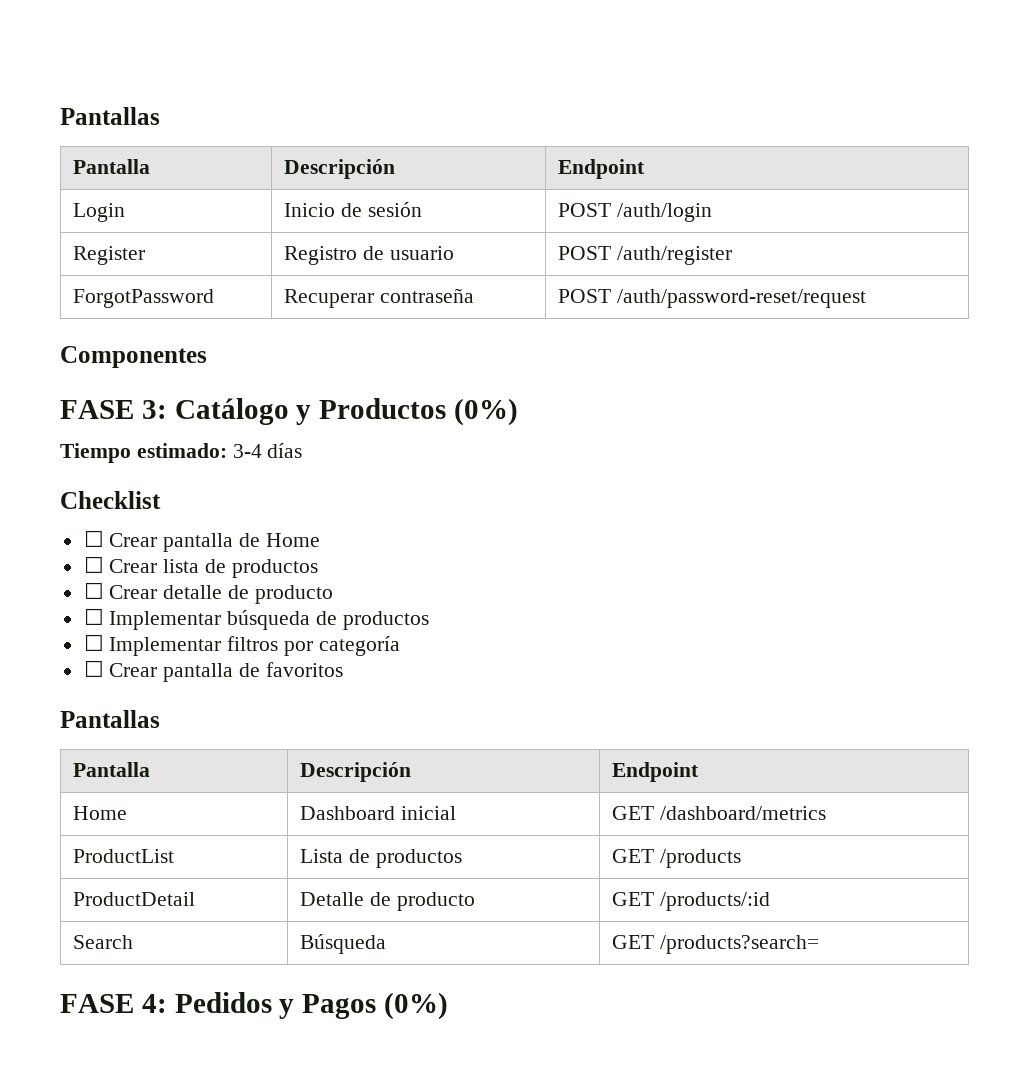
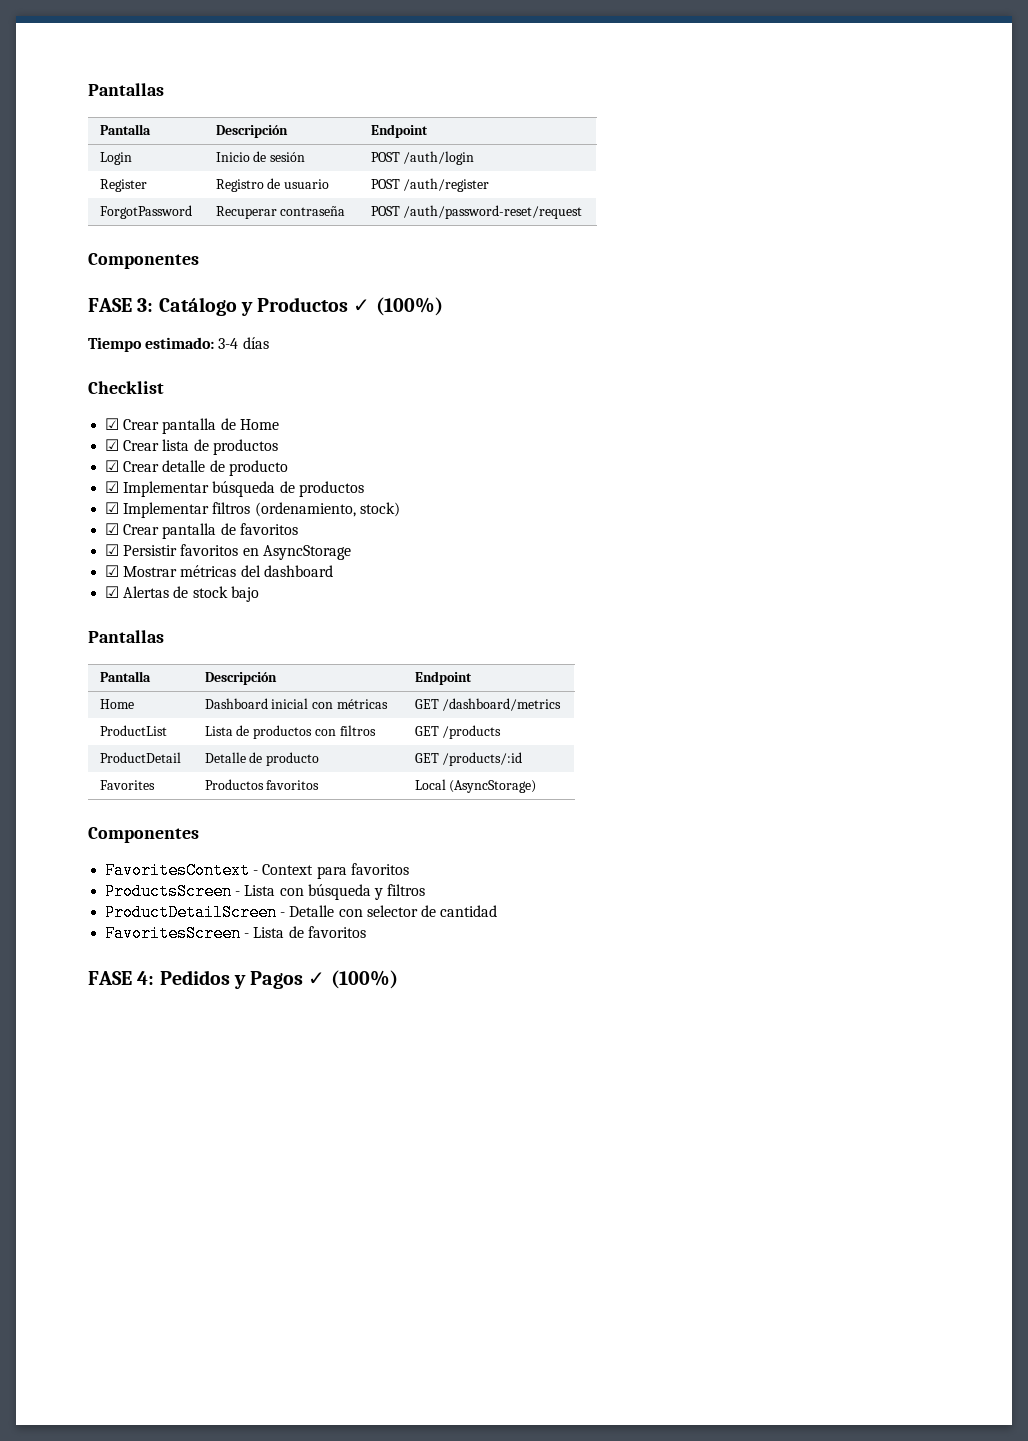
- FASE 3: Catálogo y Productos (0%)
+ FASE 3: Catálogo y Productos ✓ (100%)
- ☐ Crear pantalla de Home
+ ☑ Crear pantalla de Home
- ☐ Crear lista de productos
+ ☑ Crear lista de productos
- ☐ Crear detalle de producto
+ ☑ Crear detalle de producto
- ☐ Implementar búsqueda de productos
+ ☑ Implementar búsqueda de productos
- ☐ Implementar filtros por categoría
- ☐ Crear pantalla de favoritos
+ ☑ Implementar filtros (ordenamiento, stock)
+ ☑ Crear pantalla de favoritos
+ ☑ Persistir favoritos en AsyncStorage
+ ☑ Mostrar métricas del dashboard
+ ☑ Alertas de stock bajo
- Home | Dashboard inicial | GET /dashboard/metrics
+ Home | Dashboard inicial con métricas | GET /dashboard/metrics
- ProductList | Lista de productos | GET /products
+ ProductList | Lista de productos con filtros | GET /products
- Search | Búsqueda | GET /products?search=
+ Favorites | Productos favoritos | Local (AsyncStorage)
+ Componentes
+ FavoritesContext - Context para favoritos
+ ProductsScreen - Lista con búsqueda y filtros
+ ProductDetailScreen - Detalle con selector de cantidad
+ FavoritesScreen - Lista de favoritos
- FASE 4: Pedidos y Pagos (0%)
+ FASE 4: Pedidos y Pagos ✓ (100%)

